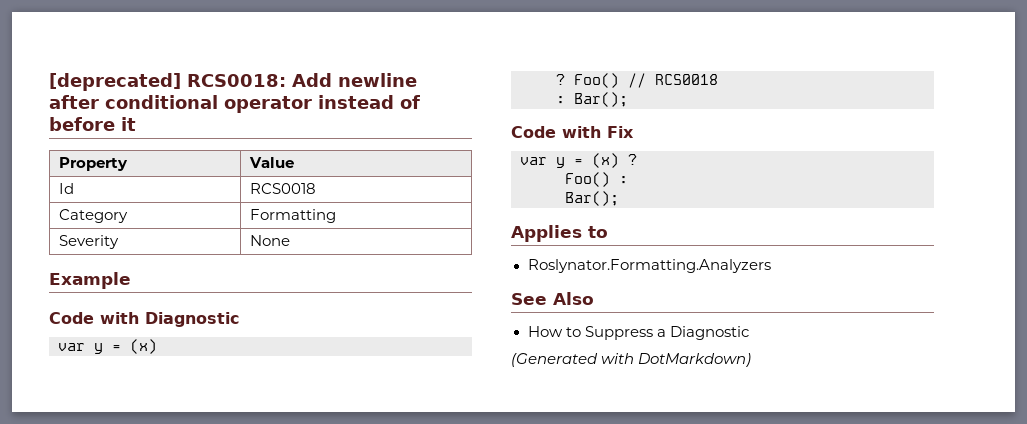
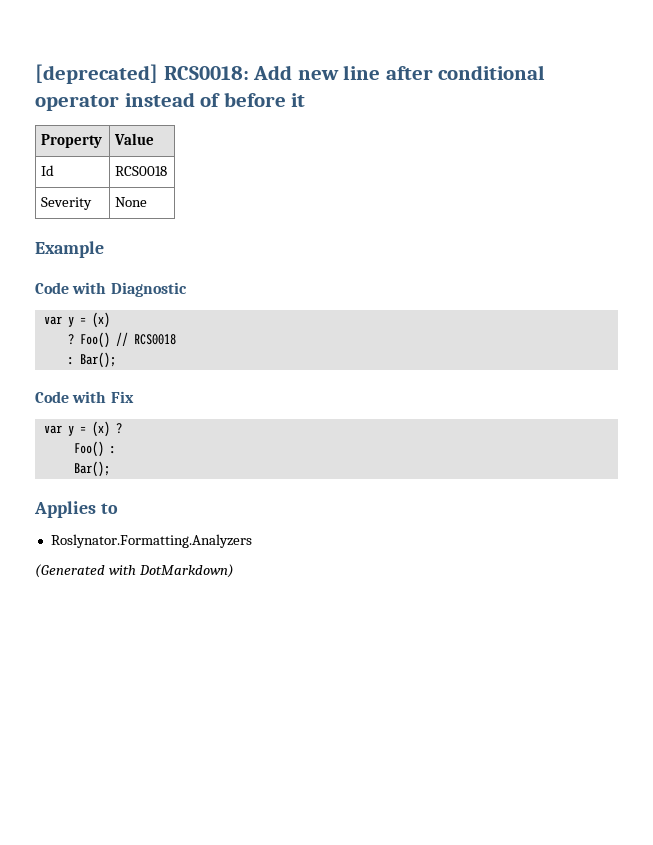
- [deprecated] RCS0018: Add newline after conditional operator instead of before it
+ [deprecated] RCS0018: Add new line after conditional operator instead of before it
- Category | Formatting
- See Also
- How to Suppress a Diagnostic

